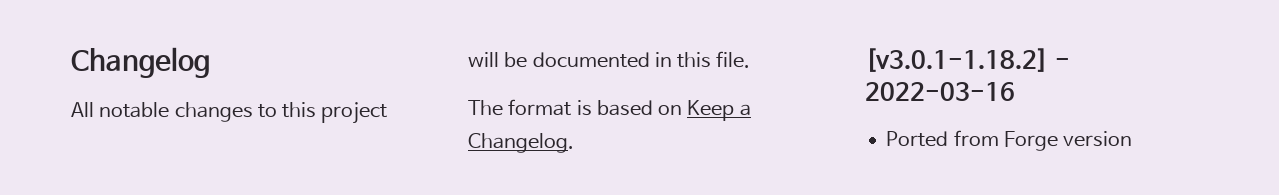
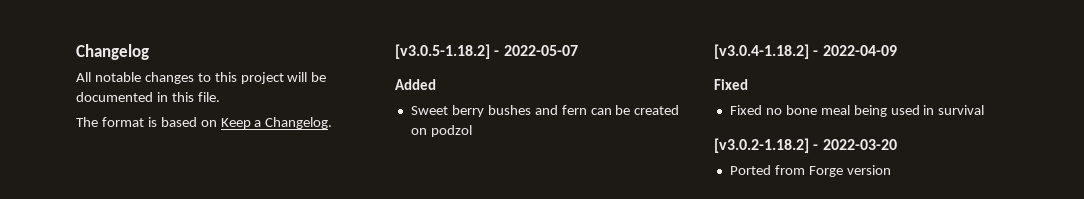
- [v3.0.1-1.18.2] - 2022-03-16
+ [v3.0.5-1.18.2] - 2022-05-07
+ Added
+ Sweet berry bushes and fern can be created on podzol
+ [v3.0.4-1.18.2] - 2022-04-09
+ Fixed
+ Fixed no bone meal being used in survival
+ [v3.0.2-1.18.2] - 2022-03-20

